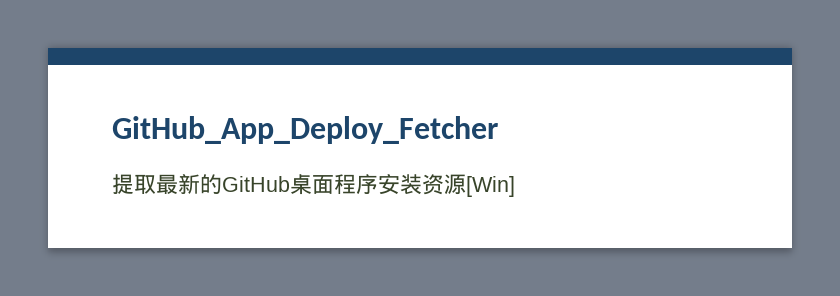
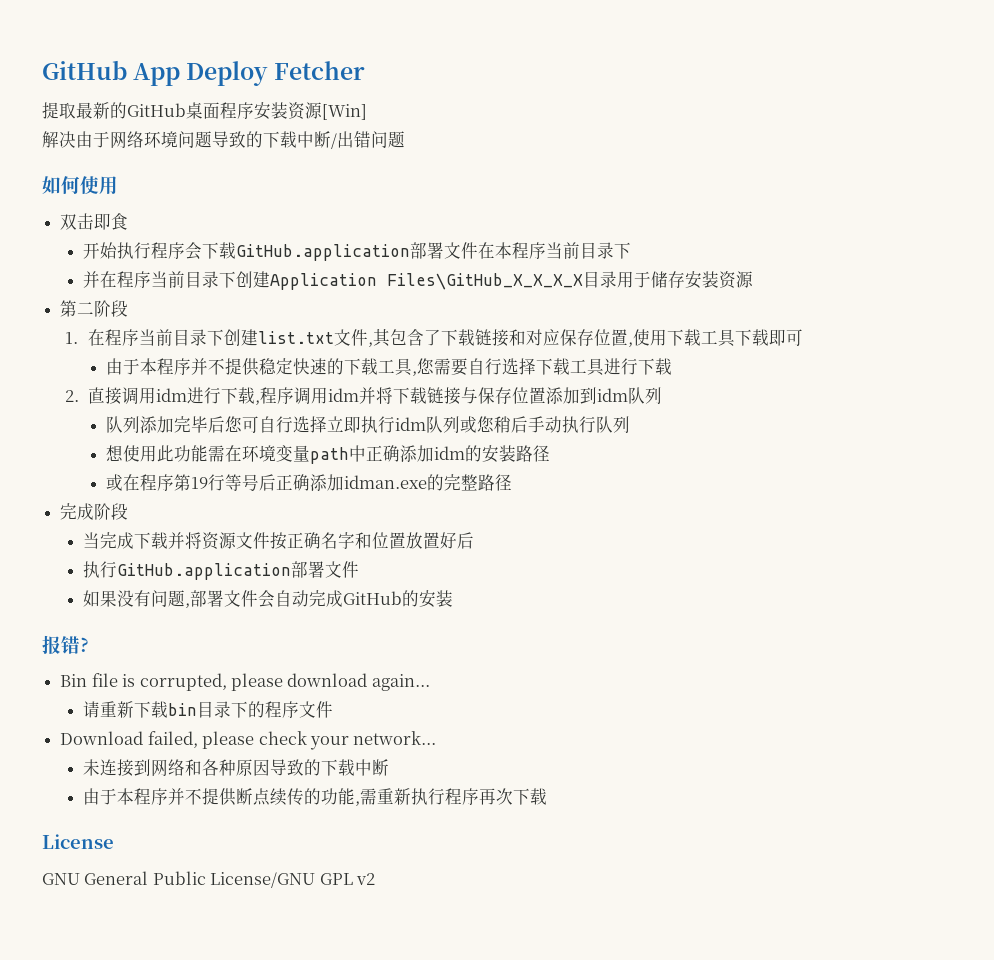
- GitHub_App_Deploy_Fetcher
+ GitHub App Deploy Fetcher
+ 解决由于网络环境问题导致的下载中断/出错问题
+ 如何使用
+ 双击即食
+ 开始执行程序会下载GitHub.application部署文件在本程序当前目录下
+ 并在程序当前目录下创建Application Files\GitHub_X_X_X_X目录用于储存安装资源
+ 第二阶段
+ 1.在程序当前目录下创建list.txt文件,其包含了下载链接和对应保存位置,使用下载工具下载即可
+ 由于本程序并不提供稳定快速的下载工具,您需要自行选择下载工具进行下载
+ 2.直接调用idm进行下载,程序调用idm并将下载链接与保存位置添加到idm队列
+ 队列添加完毕后您可自行选择立即执行idm队列或您稍后手动执行队列
+ 想使用此功能需在环境变量path中正确添加idm的安装路径
+ 或在程序第19行等号后正确添加idman.exe的完整路径
+ 完成阶段
+ 当完成下载并将资源文件按正确名字和位置放置好后
+ 执行GitHub.application部署文件
+ 如果没有问题,部署文件会自动完成GitHub的安装
+ 报错?
+ Bin file is corrupted, please download again...
+ 请重新下载bin目录下的程序文件
+ Download failed, please check your network...
+ 未连接到网络和各种原因导致的下载中断
+ 由于本程序并不提供断点续传的功能,需重新执行程序再次下载
+ License
+ GNU General Public License/GNU GPL v2

